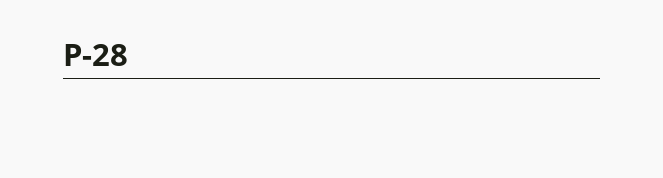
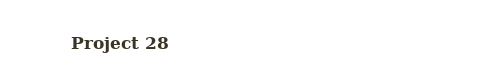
- P-28
+ Project 28

